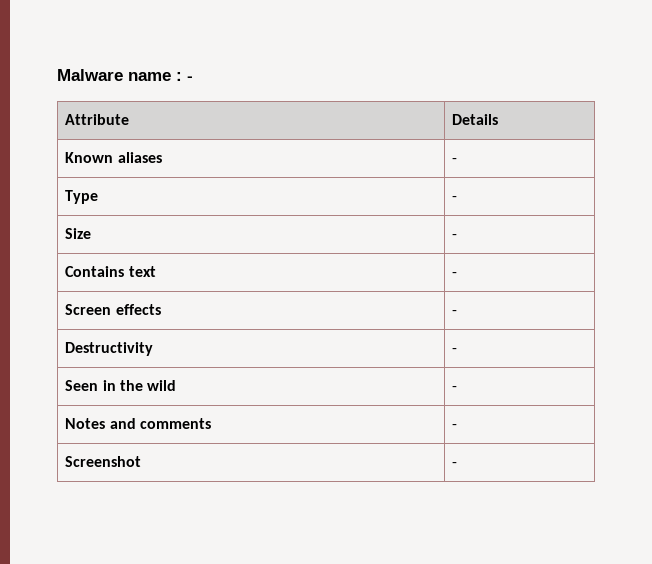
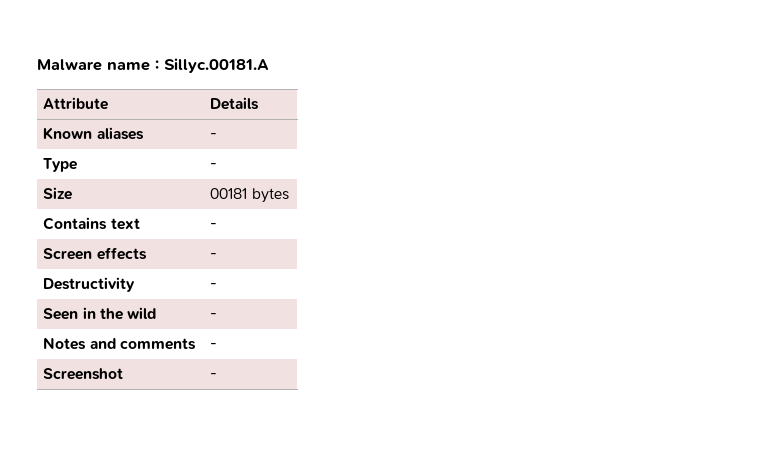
- Malware name : -
+ Malware name : Sillyc.00181.A
- Size | -
+ Size | 00181 bytes

